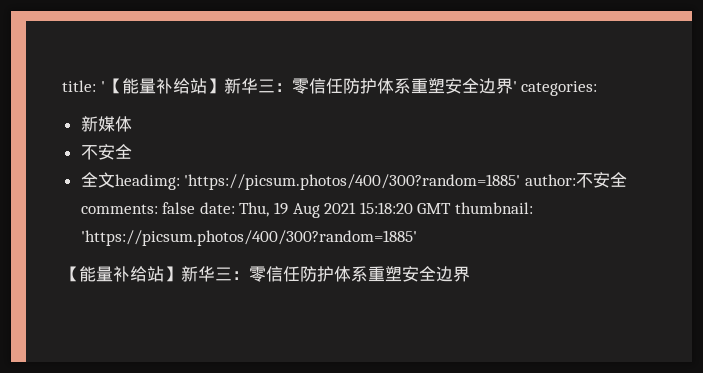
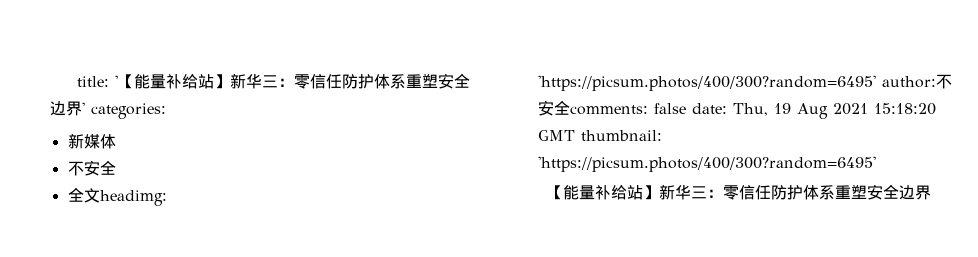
- 全文headimg: 'https://picsum.photos/400/300?random=1885' author:不安全comments: false date: Thu, 19 Aug 2021 15:18:20 GMT thumbnail: 'https://picsum.photos/400/300?random=1885'
+ 全文headimg: 'https://picsum.photos/400/300?random=6495' author:不安全comments: false date: Thu, 19 Aug 2021 15:18:20 GMT thumbnail: 'https://picsum.photos/400/300?random=6495'

